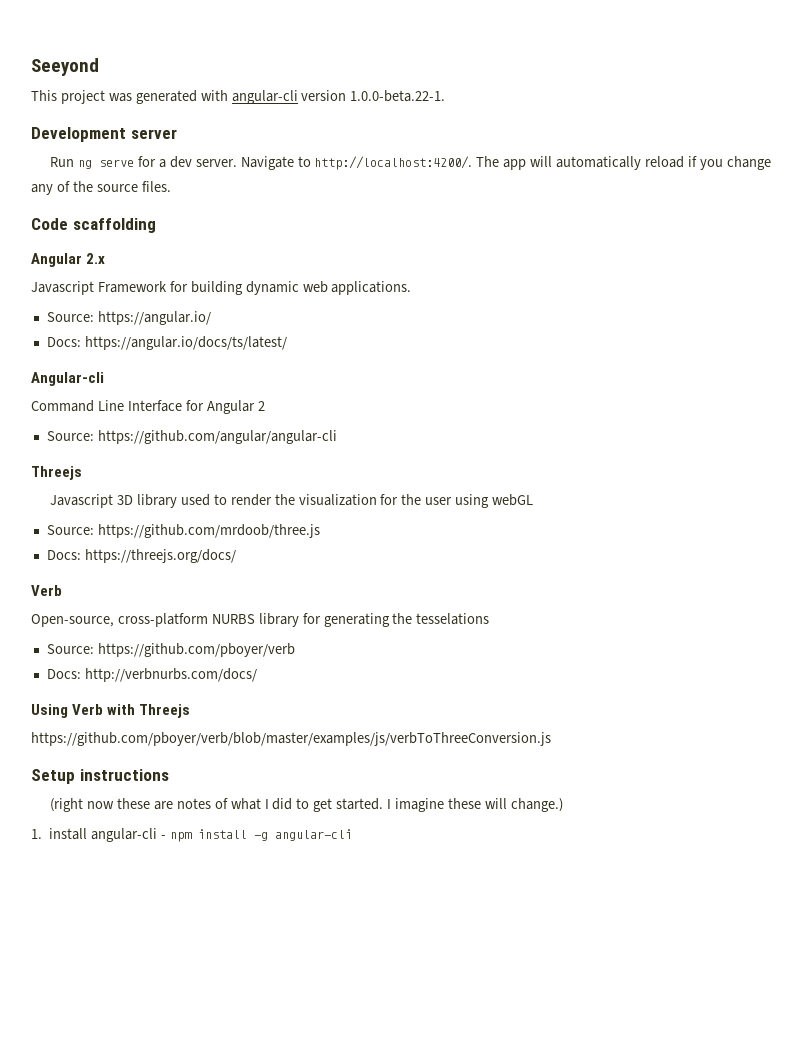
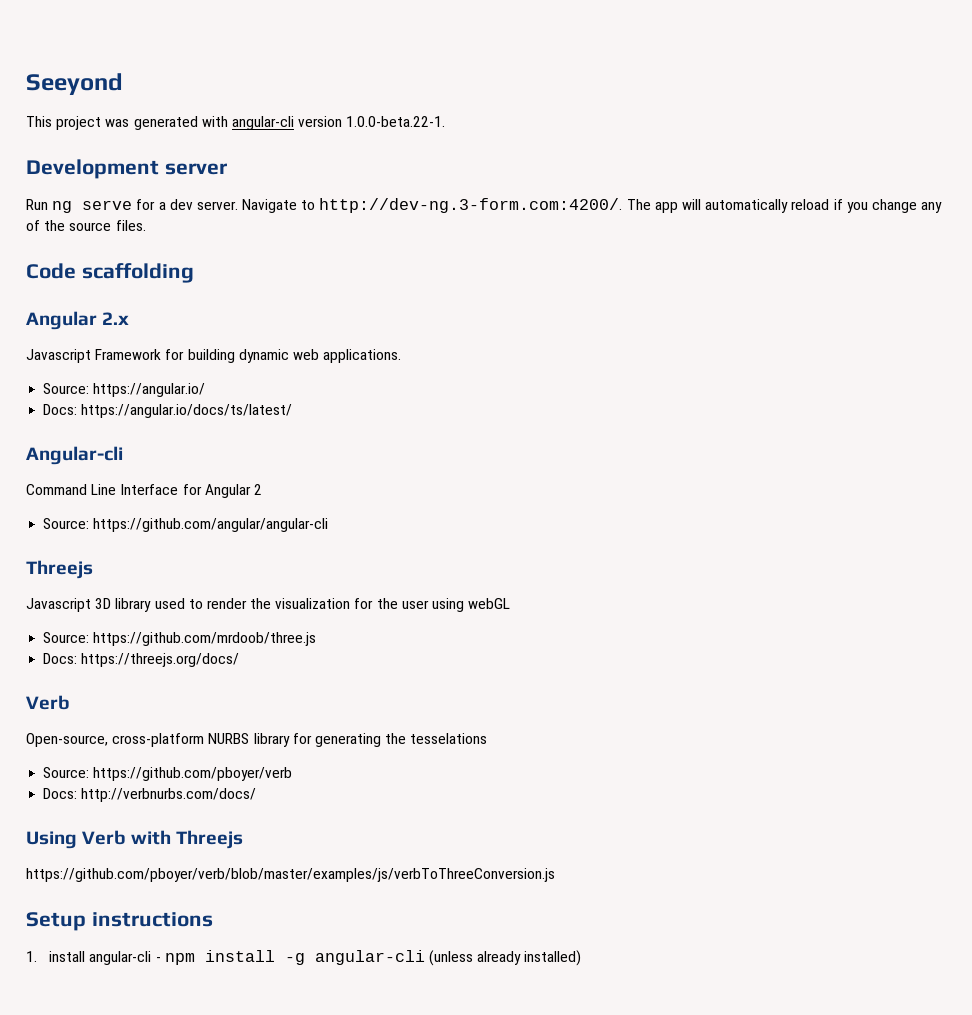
- Navigate to http://localhost:4200/. The app will automatically reload if you change any of the source files.
+ Navigate to http://dev-ng.3-form.com:4200/. The app will automatically reload if you change any of the source files.
- (right now these are notes of what I did to get started. I imagine these will change.)
- 1. install angular-cli - npm install -g angular-cli
+ 1. install angular-cli - npm install -g angular-cli (unless already installed)

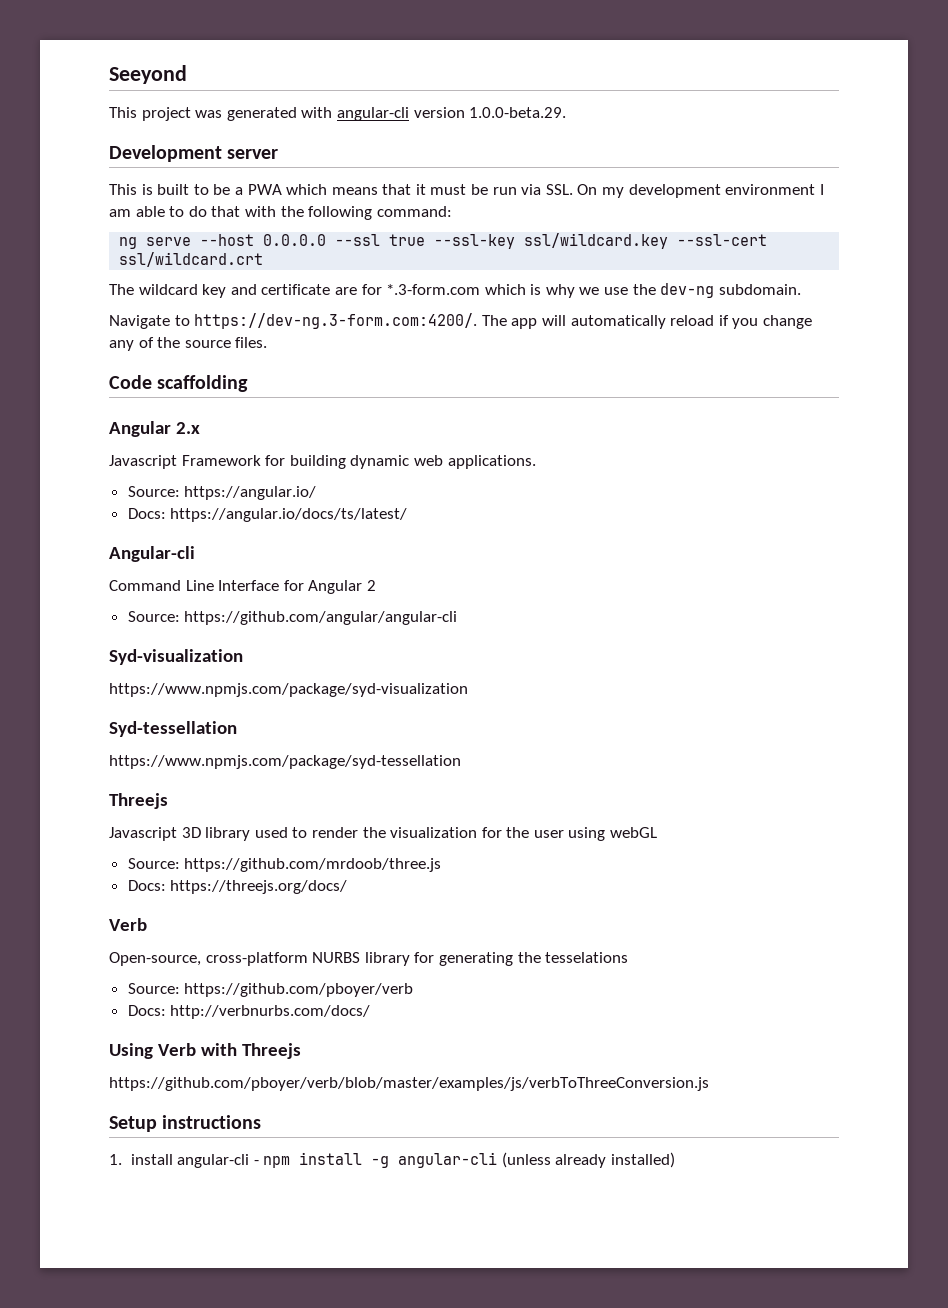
- This project was generated with angular-cli version 1.0.0-beta.22-1.
+ This project was generated with angular-cli version 1.0.0-beta.29.
- Run ng serve for a dev server. Navigate to http://dev-ng.3-form.com:4200/. The app will automatically reload if you change any of the source files.
+ This is built to be a PWA which means that it must be run via SSL. On my development environment I am able to do that with the following command:
+ ng serve --host 0.0.0.0 --ssl true --ssl-key ssl/wildcard.key --ssl-cert ssl/wildcard.crt
+ The wildcard key and certificate are for *.3-form.com which is why we use the dev-ng subdomain.
+ Navigate to https://dev-ng.3-form.com:4200/. The app will automatically reload if you change any of the source files.
+ Syd-visualization
+ https://www.npmjs.com/package/syd-visualization
+ Syd-tessellation
+ https://www.npmjs.com/package/syd-tessellation

